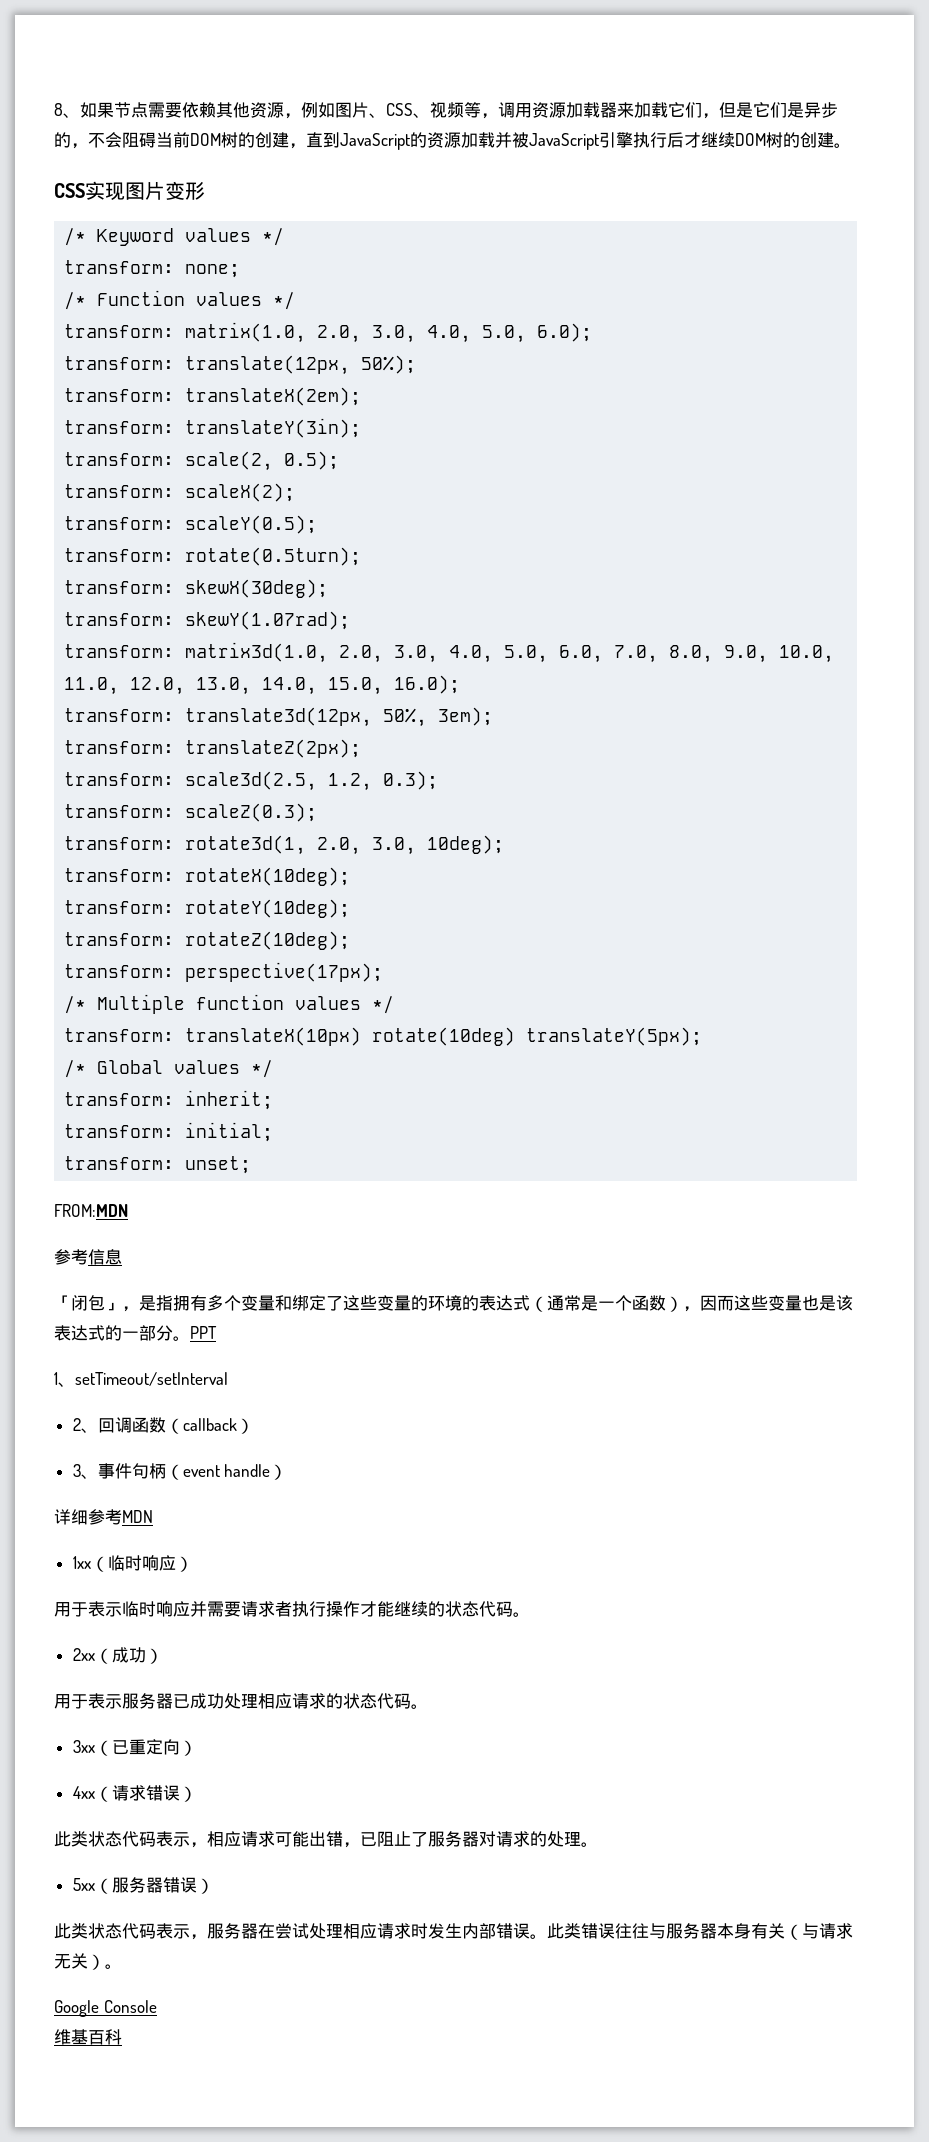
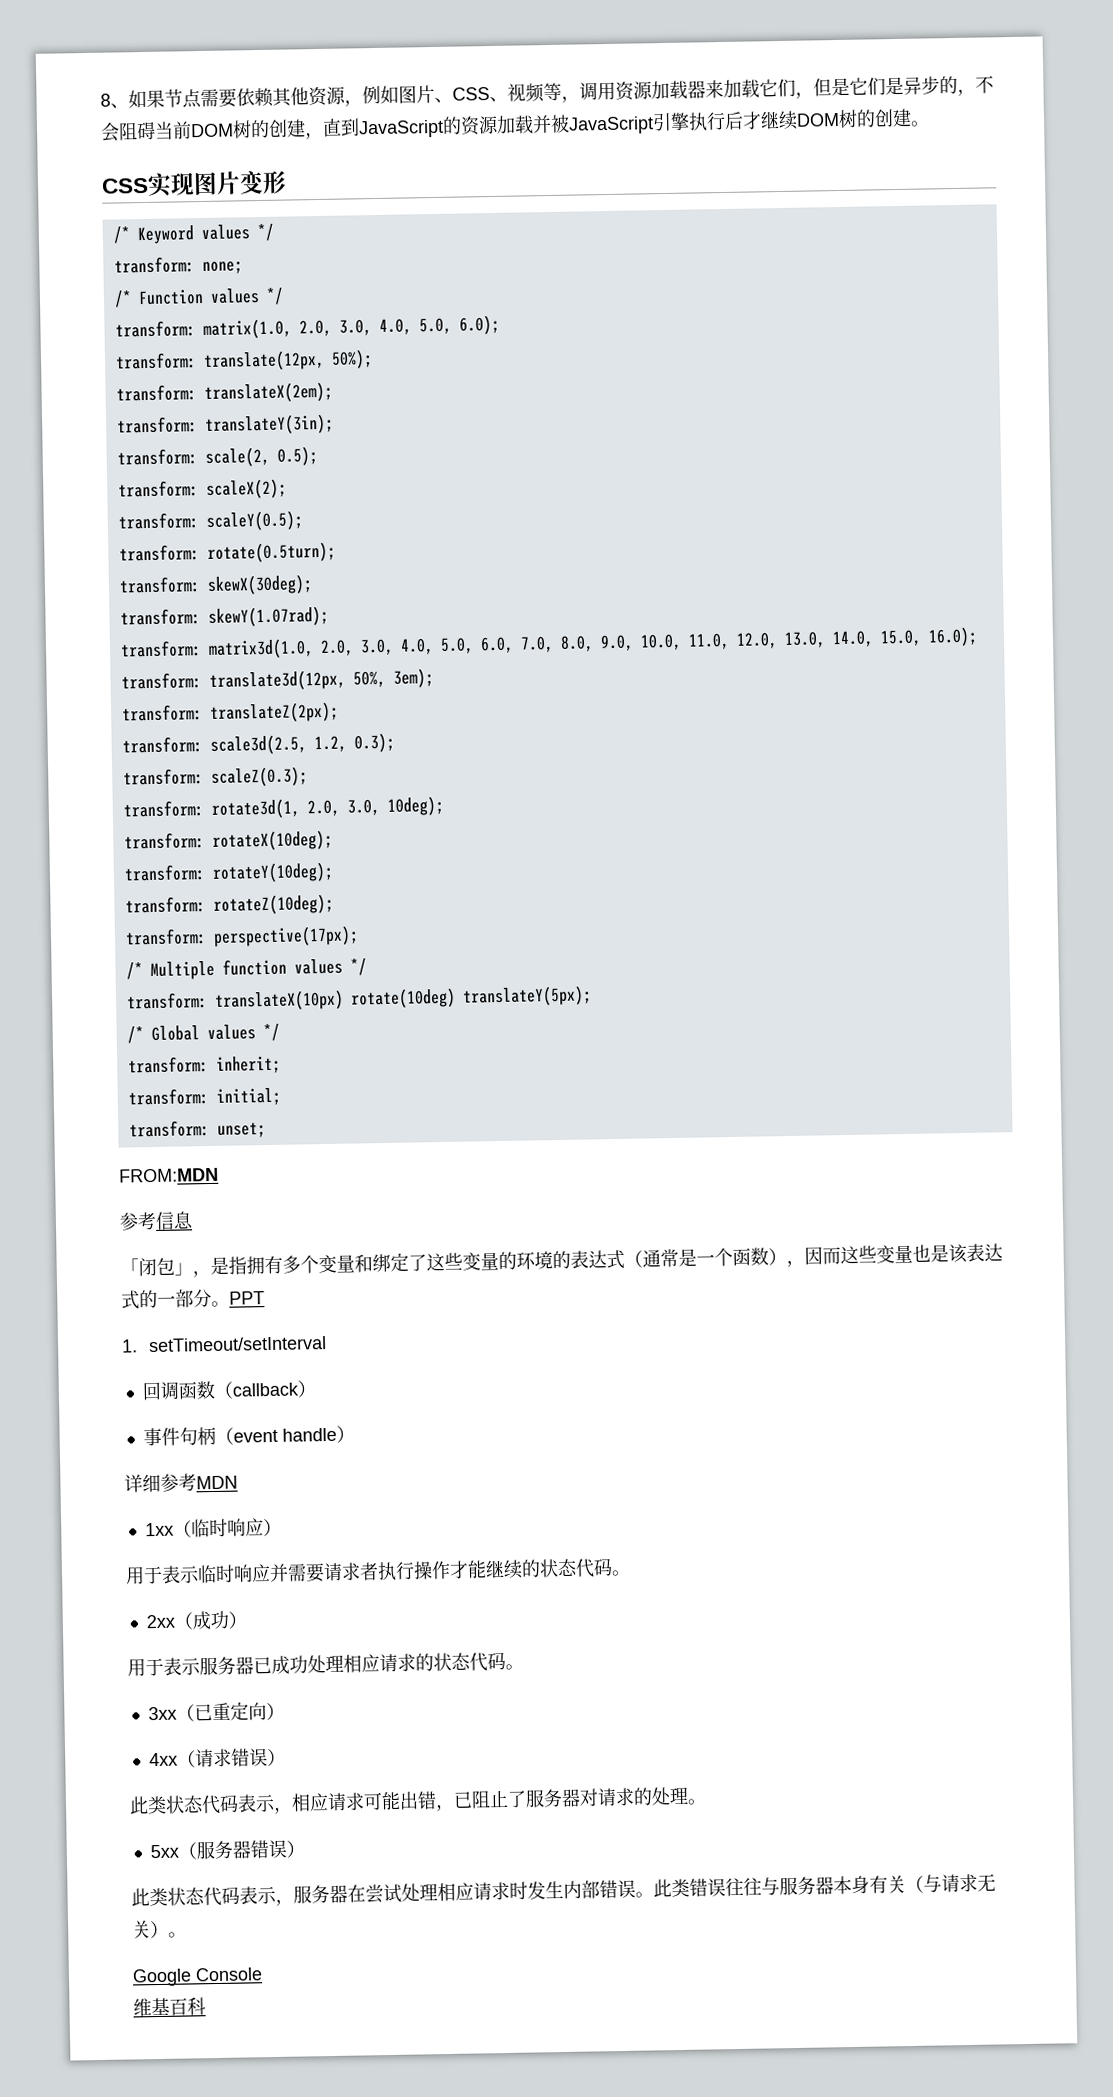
- 1、setTimeout/setInterval
+ 1. setTimeout/setInterval
- 2、回调函数（callback）
+ 回调函数（callback）
- 3、事件句柄（event handle）
+ 事件句柄（event handle）

